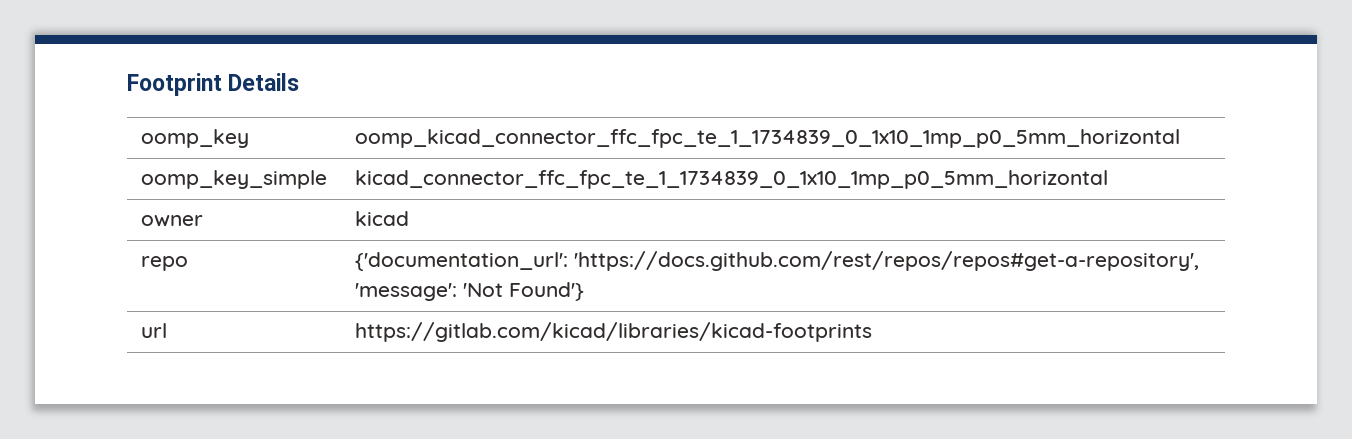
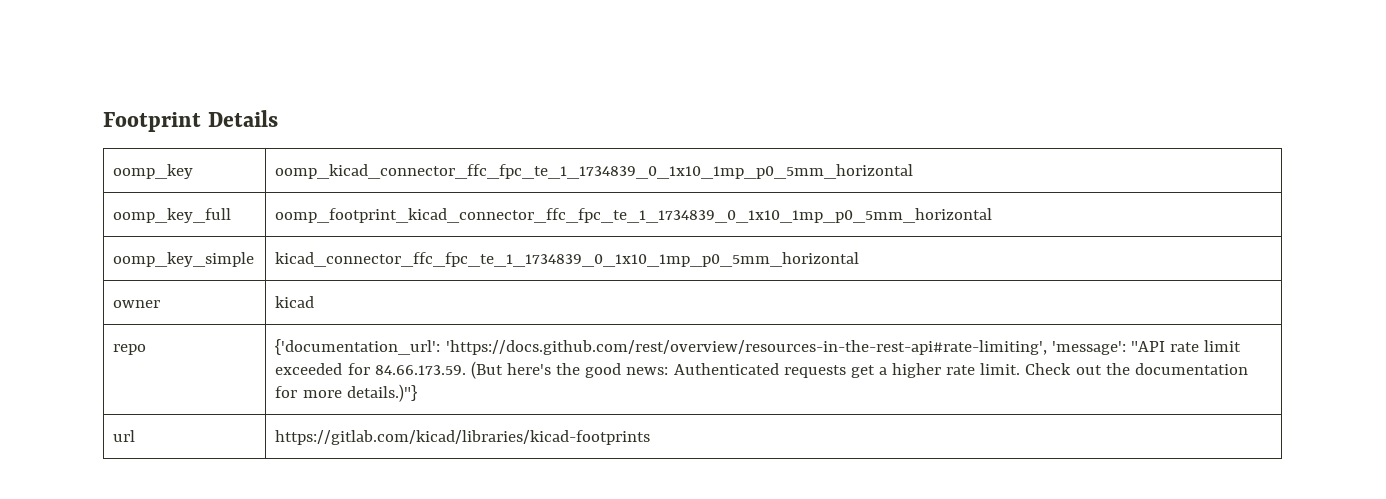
+ oomp_key_full | oomp_footprint_kicad_connector_ffc_fpc_te_1_1734839_0_1x10_1mp_p0_5mm_horizontal
- repo | {'documentation_url': 'https://docs.github.com/rest/repos/repos#get-a-repository', 'message': 'Not Found'}
+ repo | {'documentation_url': 'https://docs.github.com/rest/overview/resources-in-the-rest-api#rate-limiting', 'message': "API rate limit exceeded for 84.66.173.59. (But here's the good news: Authenticated requests get a higher rate limit. Check out the documentation for more details.)"}

